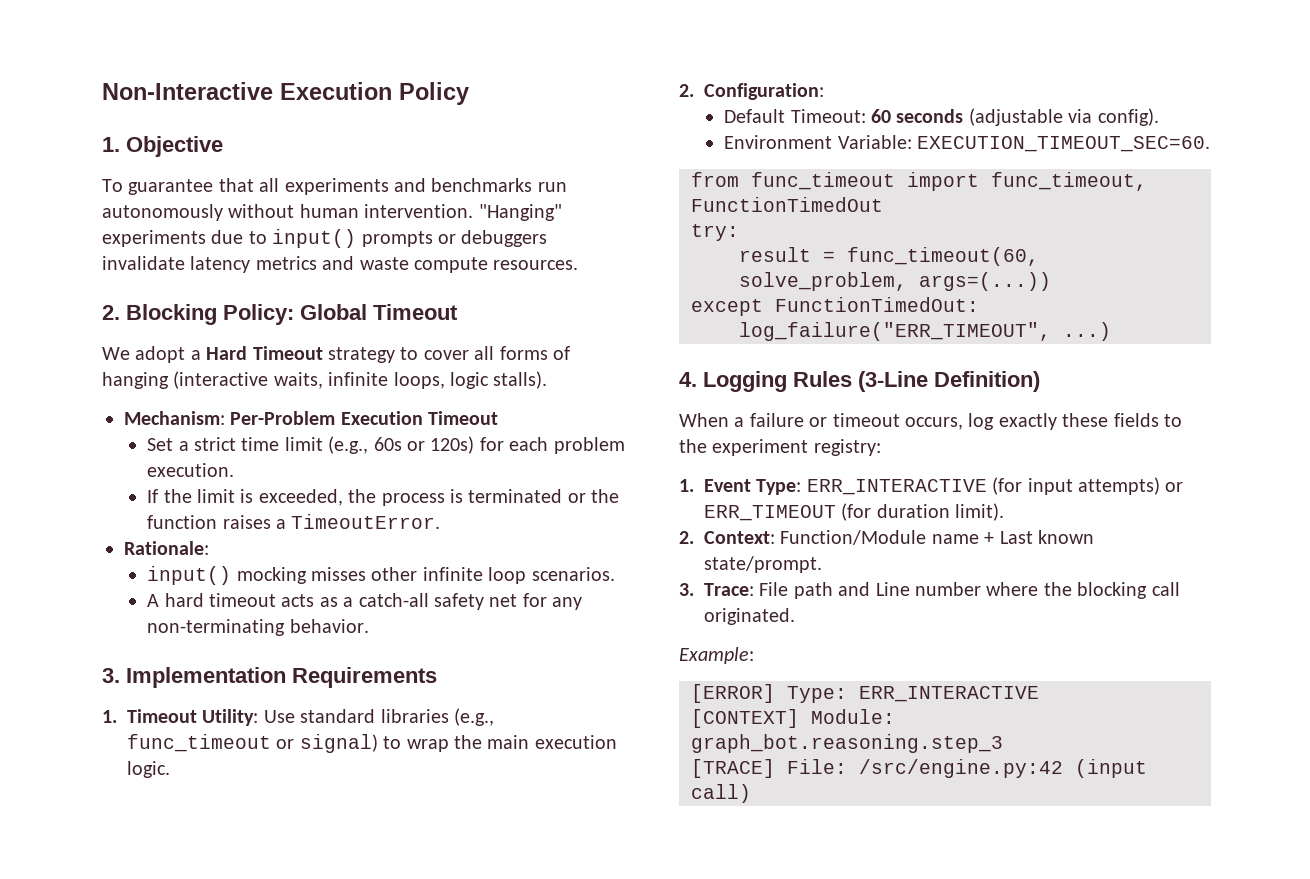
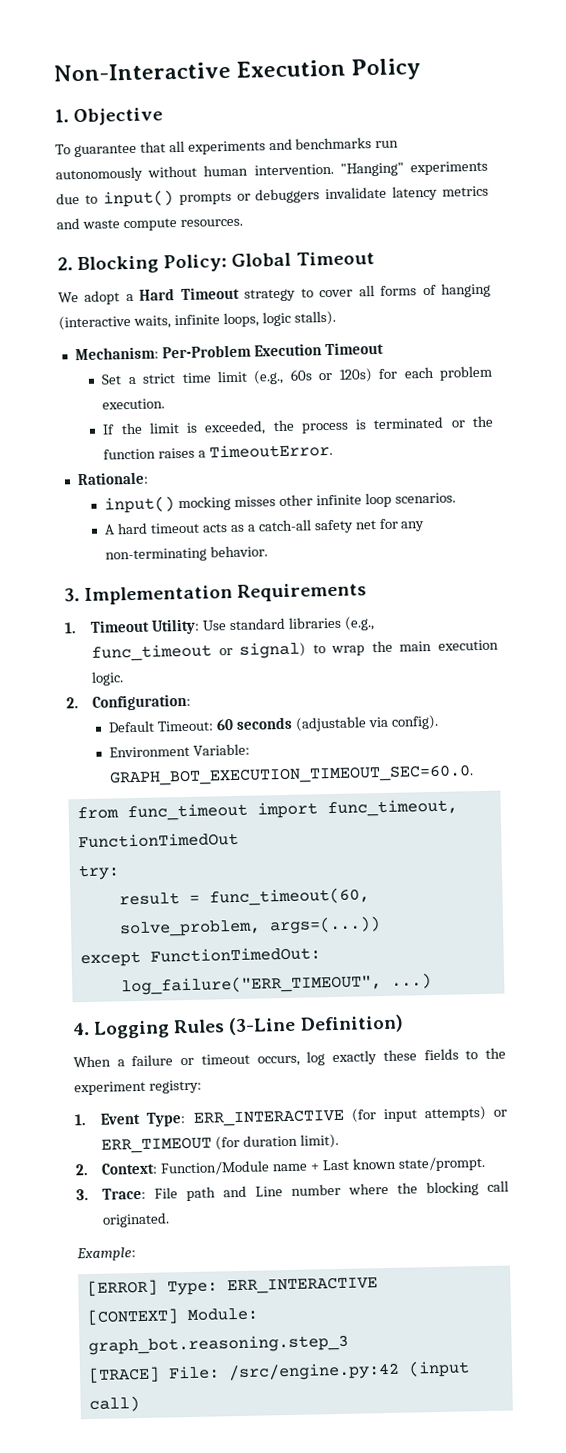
- Environment Variable: EXECUTION_TIMEOUT_SEC=60.
+ Environment Variable: GRAPH_BOT_EXECUTION_TIMEOUT_SEC=60.0.

